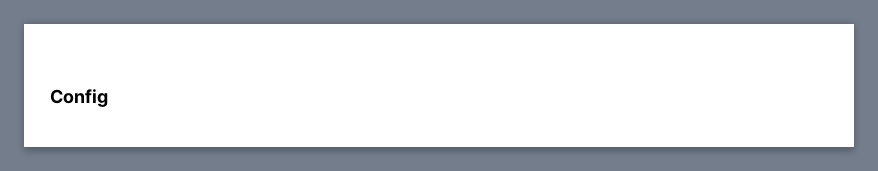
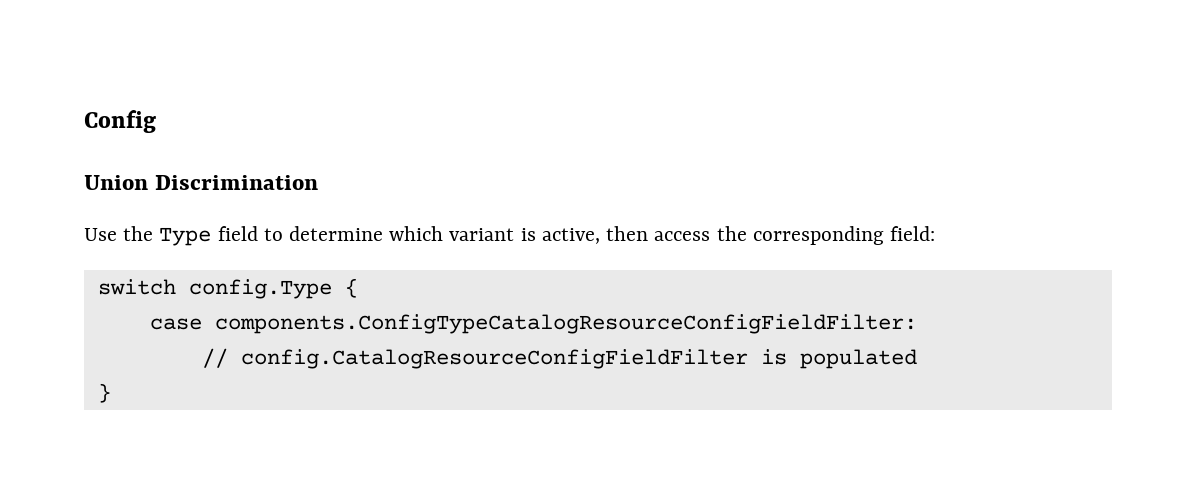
+ Union Discrimination
+ Use the Type field to determine which variant is active, then access the corresponding field:
+ switch config.Type {
+ case components.ConfigTypeCatalogResourceConfigFieldFilter:
+ // config.CatalogResourceConfigFieldFilter is populated
+ }

